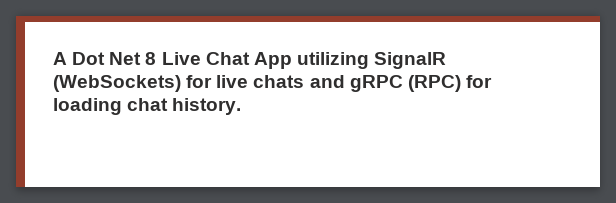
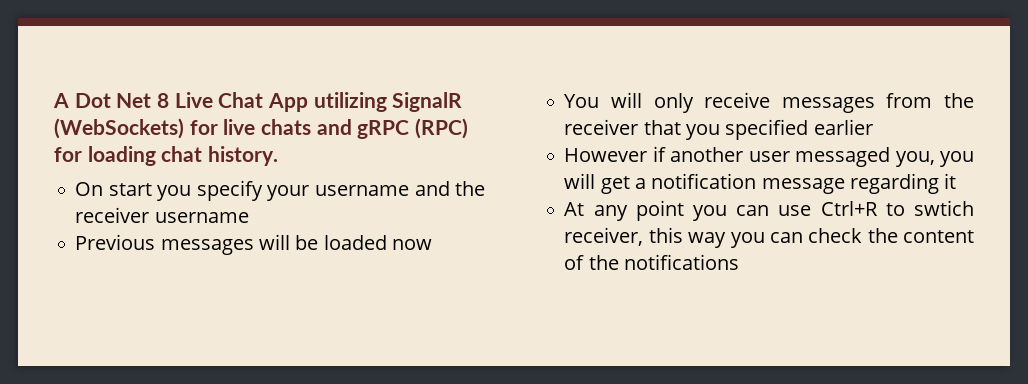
+ On start you specify your username and the receiver username
+ Previous messages will be loaded now
+ You will only receive messages from the receiver that you specified earlier
+ However if another user messaged you, you will get a notification message regarding it
+ At any point you can use Ctrl+R to swtich receiver, this way you can check the content of the notifications

